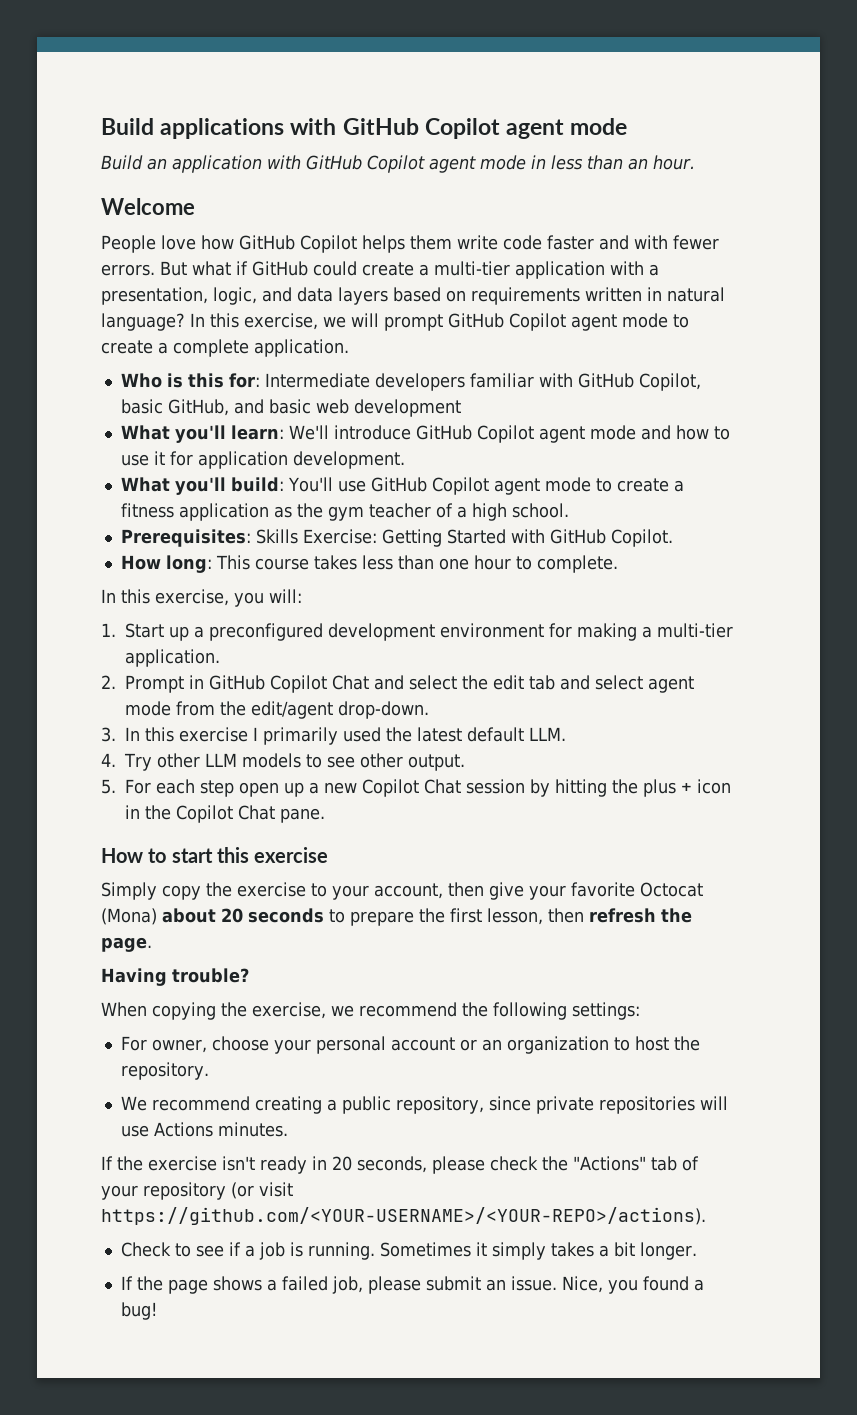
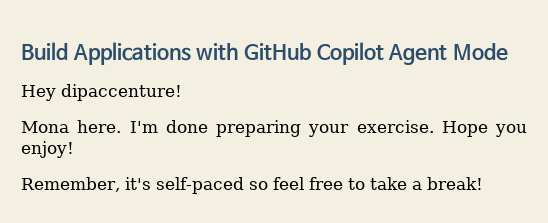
- Build applications with GitHub Copilot agent mode
- Build an application with GitHub Copilot agent mode in less than an hour.
- Welcome
- People love how GitHub Copilot helps them write code faster and with fewer errors. But what if GitHub could create a multi-tier application with a presentation, logic, and data layers based on requirements written in natural language? In this exercise, we will prompt GitHub Copilot agent mode to create a complete application.
- Who is this for: Intermediate developers familiar with GitHub Copilot, basic GitHub, and basic web development
- What you'll learn: We'll introduce GitHub Copilot agent mode and how to use it for application development.
- What you'll build: You'll use GitHub Copilot agent mode to create a fitness application as the gym teacher of a high school.
- Prerequisites: Skills Exercise: Getting Started with GitHub Copilot.
- How long: This course takes less than one hour to complete.
- In this exercise, you will:
- 1. Start up a preconfigured development environment for making a multi-tier application.
- 2. Prompt in GitHub Copilot Chat and select the edit tab and select agent mode from the edit/agent drop-down.
- 3. In this exercise I primarily used the latest default LLM.
- 4. Try other LLM models to see other output.
- 5. For each step open up a new Copilot Chat session by hitting the plus + icon in the Copilot Chat pane.
- How to start this exercise
- Simply copy the exercise to your account, then give your favorite Octocat (Mona) about 20 seconds to prepare the first lesson, then refresh the page.
- Having trouble?
- When copying the exercise, we recommend the following settings:
- For owner, choose your personal account or an organization to host the repository.
- We recommend creating a public repository, since private repositories will use Actions minutes.
- If the exercise isn't ready in 20 seconds, please check the "Actions" tab of your repository (or visit https://github.com/<YOUR-USERNAME>/<YOUR-REPO>/actions).
- Check to see if a job is running. Sometimes it simply takes a bit longer.
- If the page shows a failed job, please submit an issue. Nice, you found a bug!
+ Build Applications with GitHub Copilot Agent Mode
+ Hey dipaccenture!
+ Mona here. I'm done preparing your exercise. Hope you enjoy!
+ Remember, it's self-paced so feel free to take a break!

